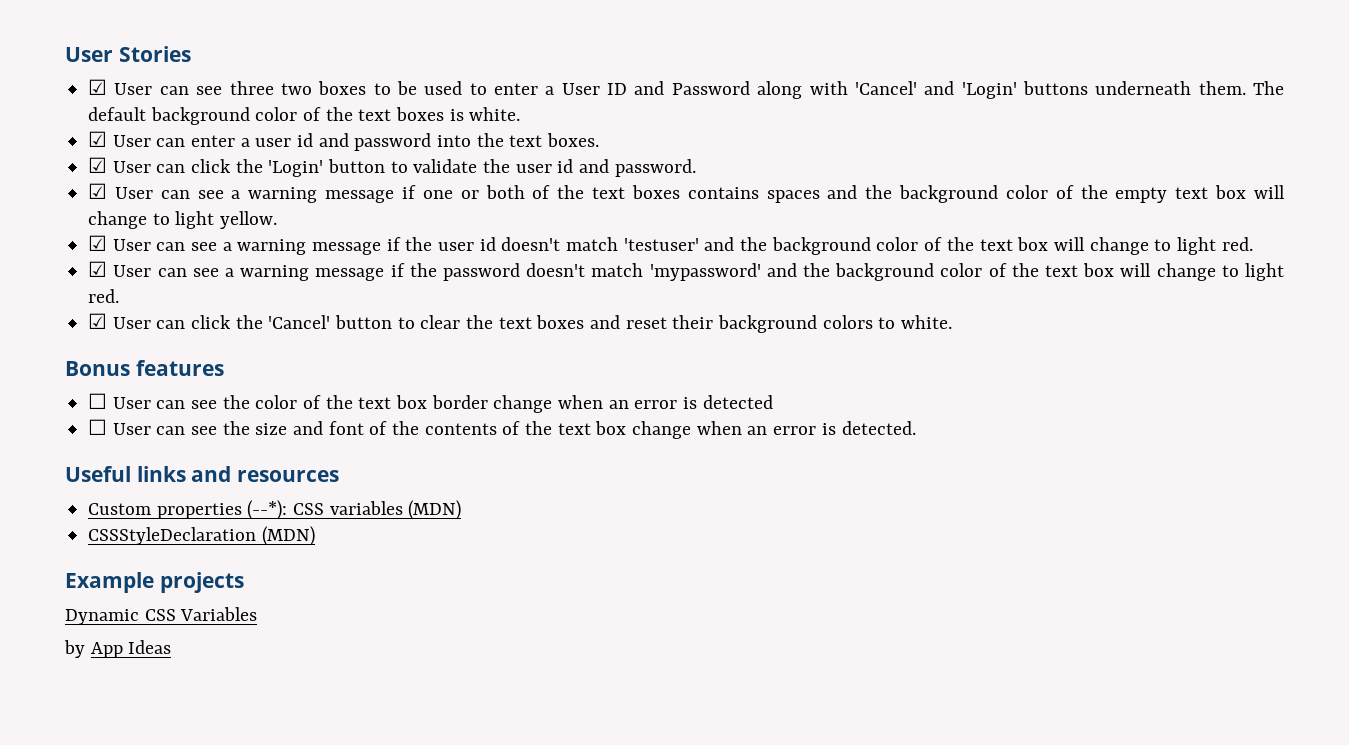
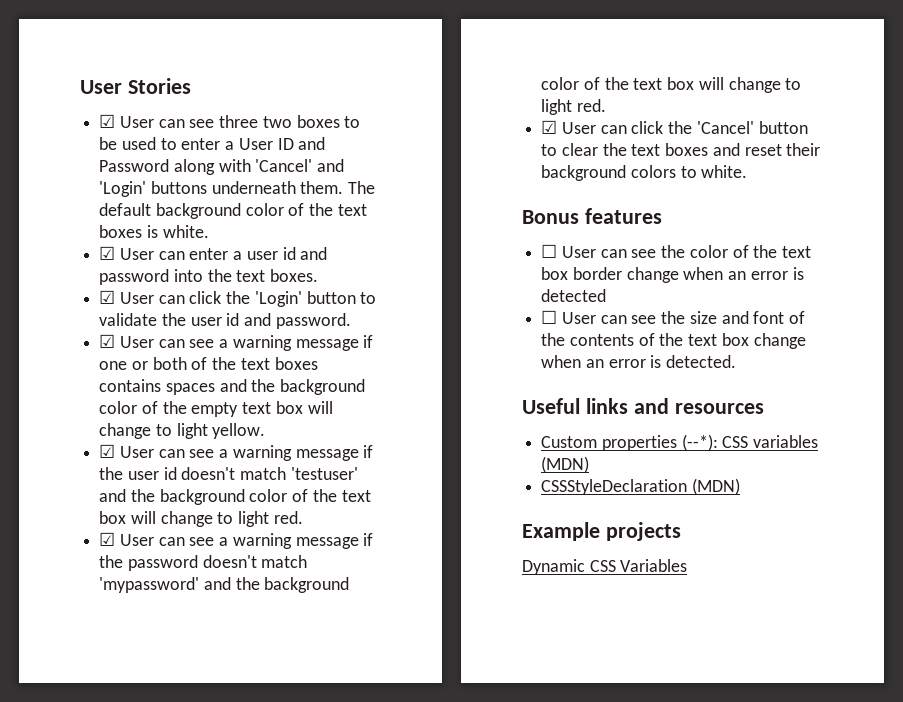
- by App Ideas

